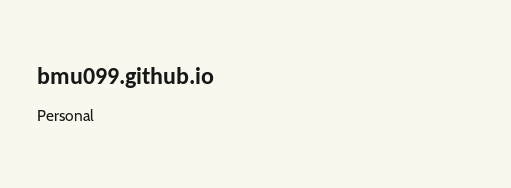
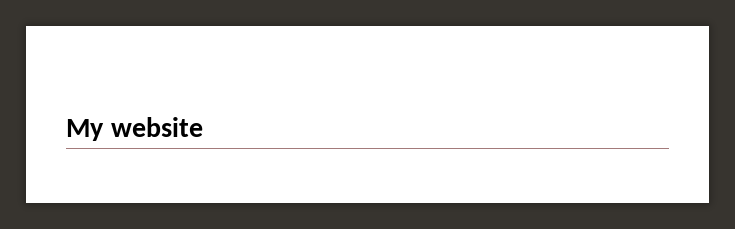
- bmu099.github.io
- Personal
+ My website

